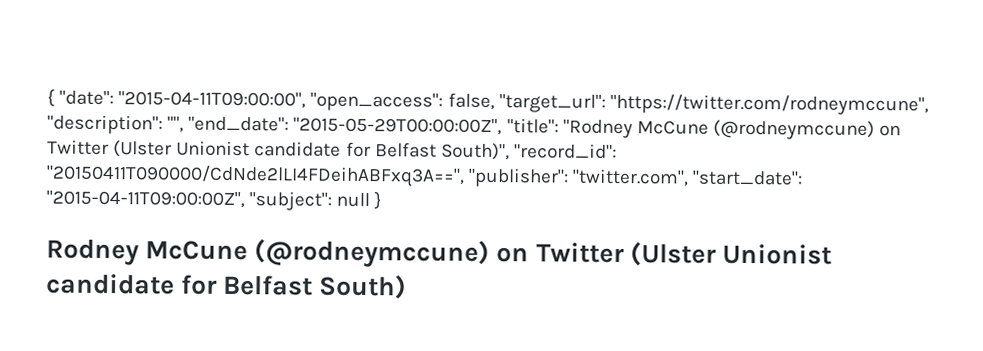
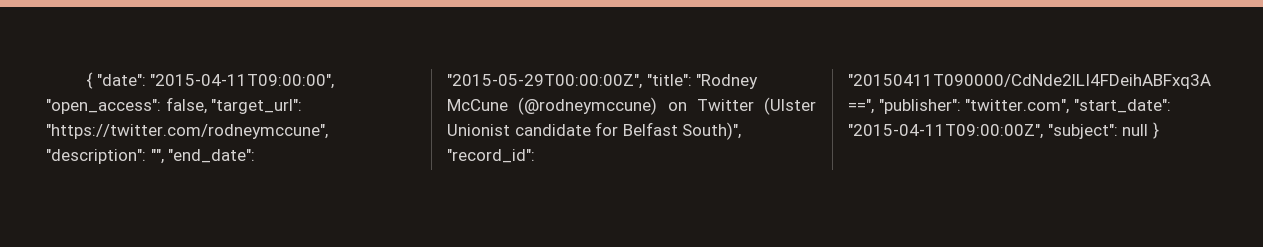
- Rodney McCune (@rodneymccune) on Twitter (Ulster Unionist candidate for Belfast South)

